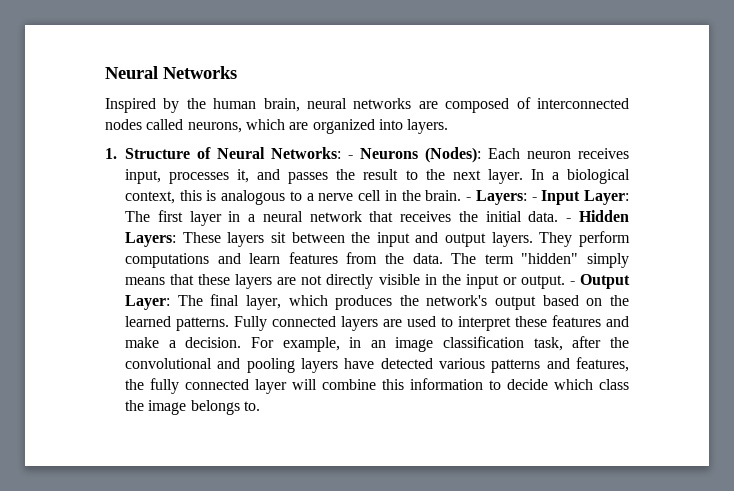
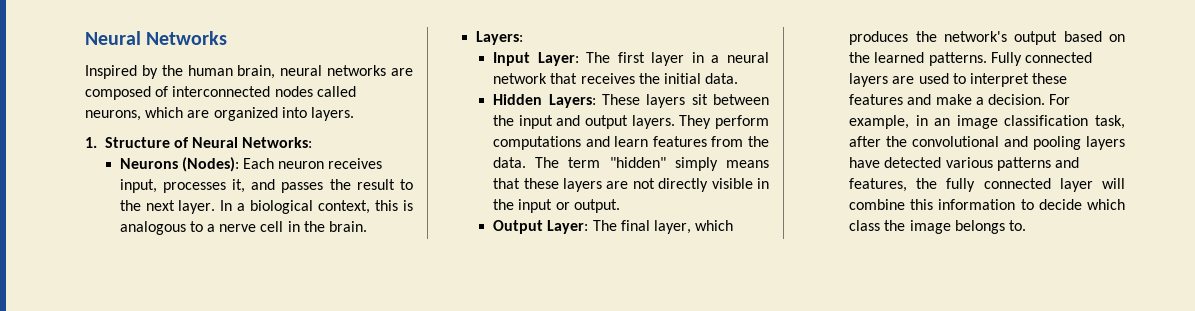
- 1. Structure of Neural Networks: - Neurons (Nodes): Each neuron receives input, processes it, and passes the result to the next layer.
+ 1. Structure of Neural Networks:
+ Neurons (Nodes): Each neuron receives input, processes it, and passes the result to the next layer.
- In a biological context, this is analogous to a nerve cell in the brain. - Layers: - Input Layer: The first layer in a neural network that receives the initial data. - Hidden Layers: These layers sit between the input and output layers.
+ In a biological context, this is analogous to a nerve cell in the brain.
+ Layers:
+ Input Layer: The first layer in a neural network that receives the initial data.
+ Hidden Layers: These layers sit between the input and output layers.
- The term "hidden" simply means that these layers are not directly visible in the input or output. - Output Layer: The final layer, which produces the network's output based on the learned patterns.
+ The term "hidden" simply means that these layers are not directly visible in the input or output.
+ Output Layer: The final layer, which produces the network's output based on the learned patterns.

